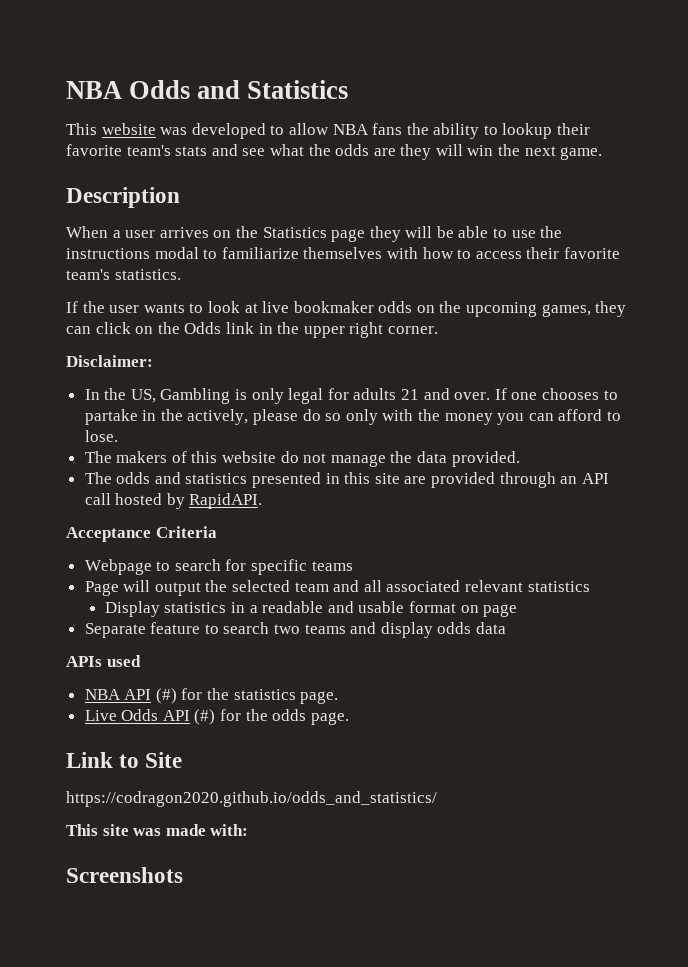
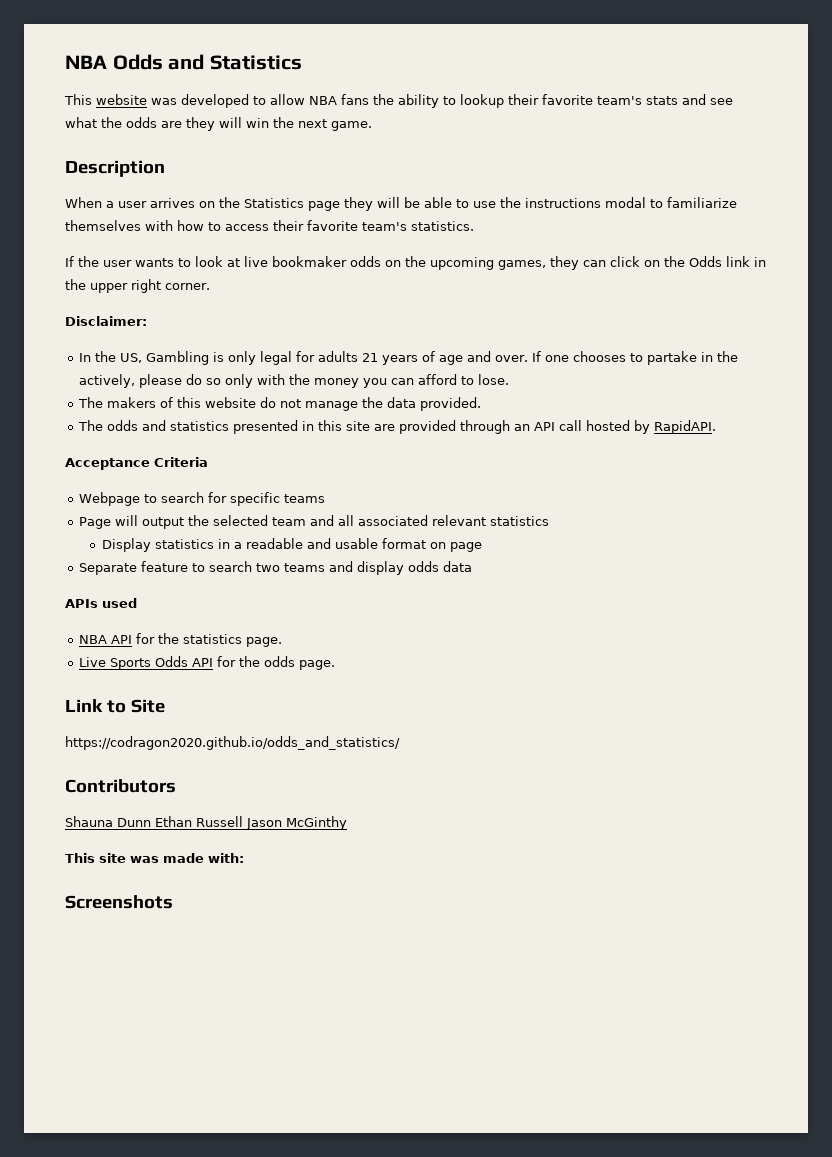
- In the US, Gambling is only legal for adults 21 and over.
+ In the US, Gambling is only legal for adults 21 years of age and over.
- NBA API (#) for the statistics page.
+ NBA API for the statistics page.
- Live Odds API (#) for the odds page.
+ Live Sports Odds API for the odds page.
+ Contributors
+ Shauna Dunn Ethan Russell Jason McGinthy

